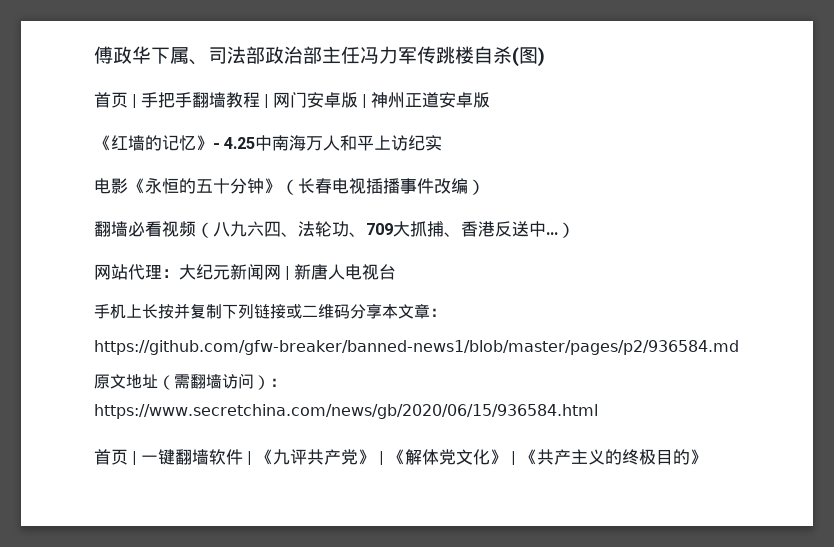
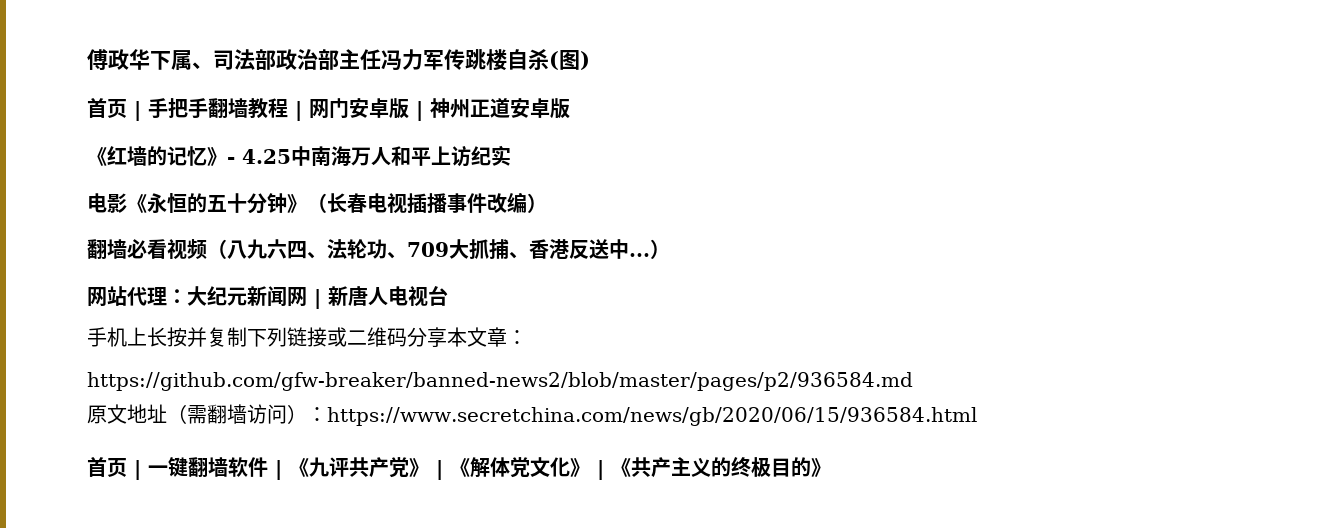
- https://github.com/gfw-breaker/banned-news1/blob/master/pages/p2/936584.md
+ https://github.com/gfw-breaker/banned-news2/blob/master/pages/p2/936584.md

